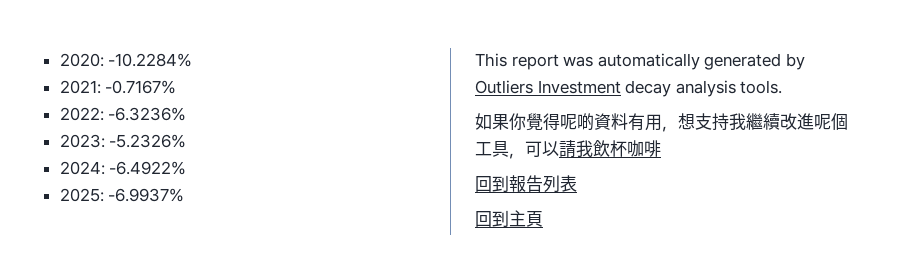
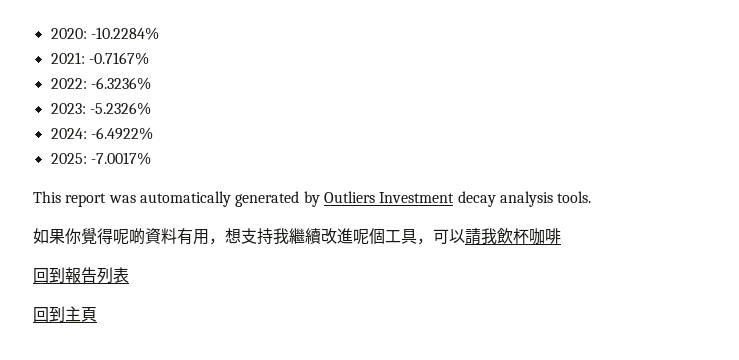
- 2025: -6.9937%
+ 2025: -7.0017%

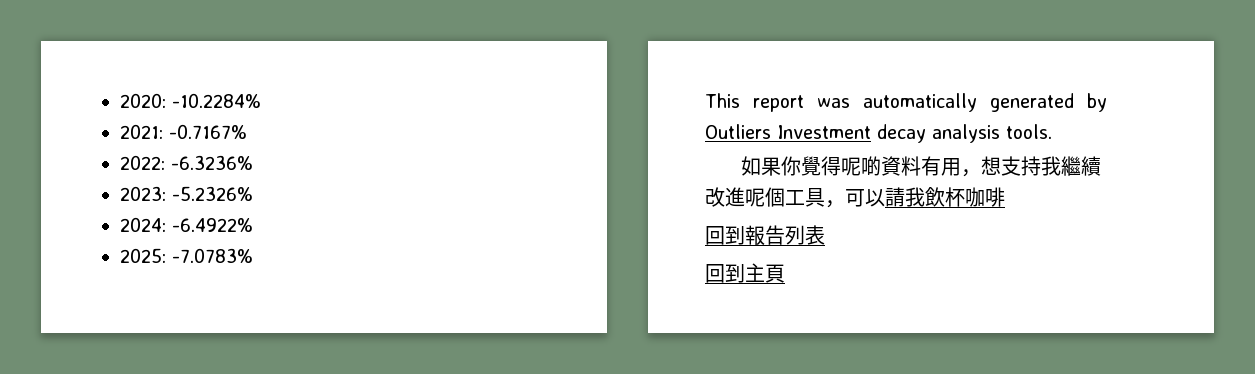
- 2025: -7.0017%
+ 2025: -7.0783%

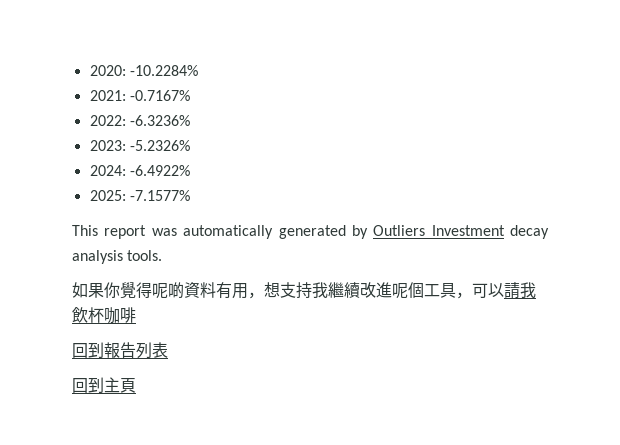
- 2025: -7.0783%
+ 2025: -7.1577%

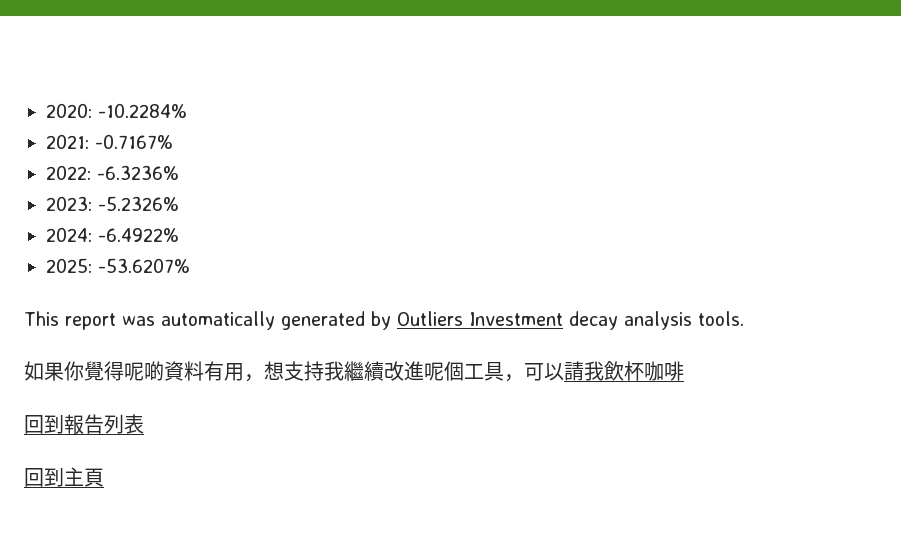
- 2025: -7.1577%
+ 2025: -53.6207%

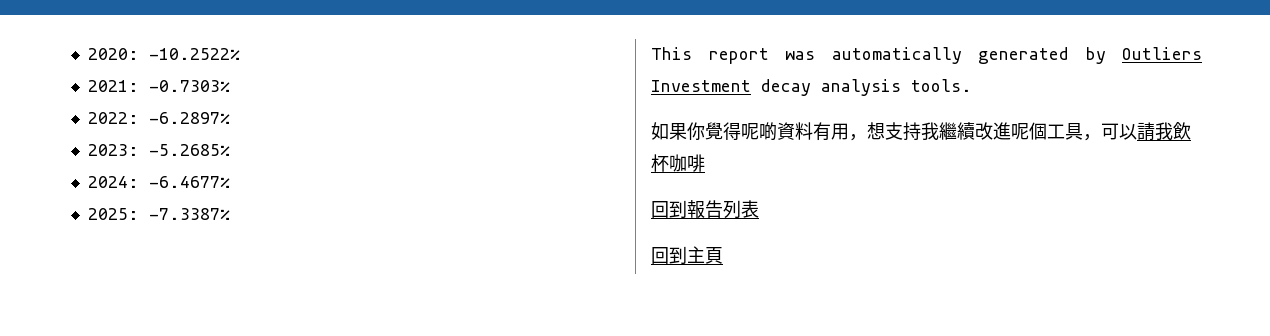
- 2020: -10.2284%
+ 2020: -10.2522%
- 2021: -0.7167%
+ 2021: -0.7303%
- 2022: -6.3236%
+ 2022: -6.2897%
- 2023: -5.2326%
+ 2023: -5.2685%
- 2024: -6.4922%
+ 2024: -6.4677%
- 2025: -53.6207%
+ 2025: -7.3387%

